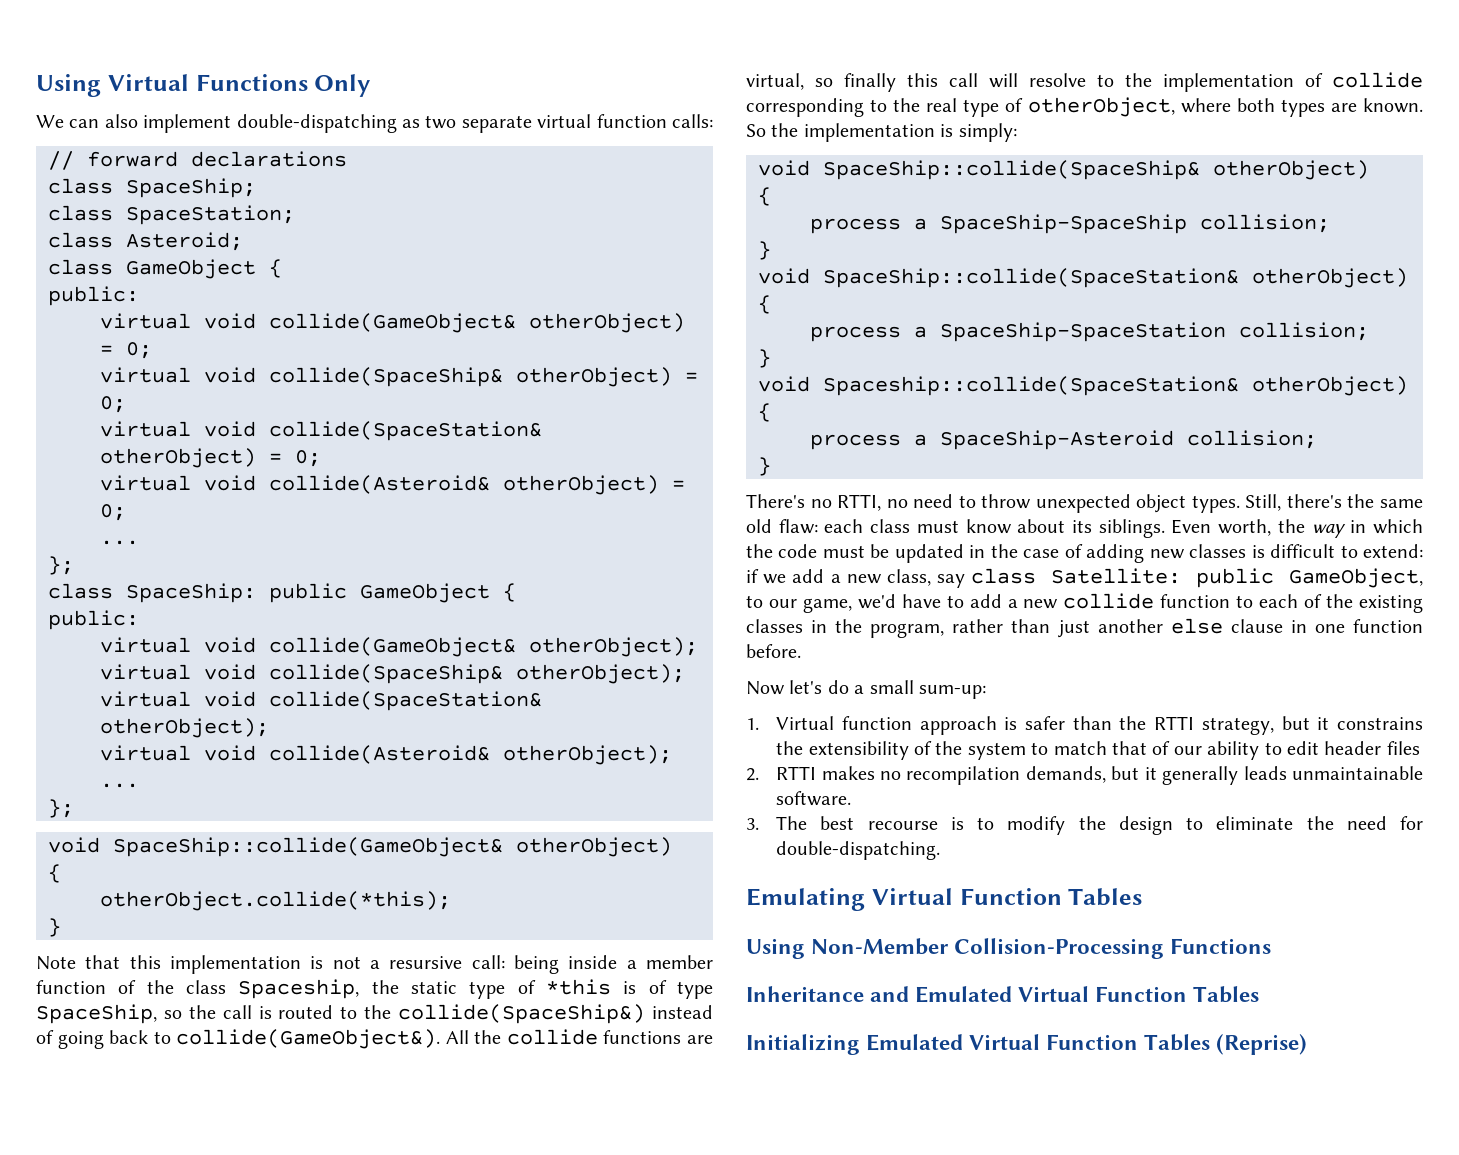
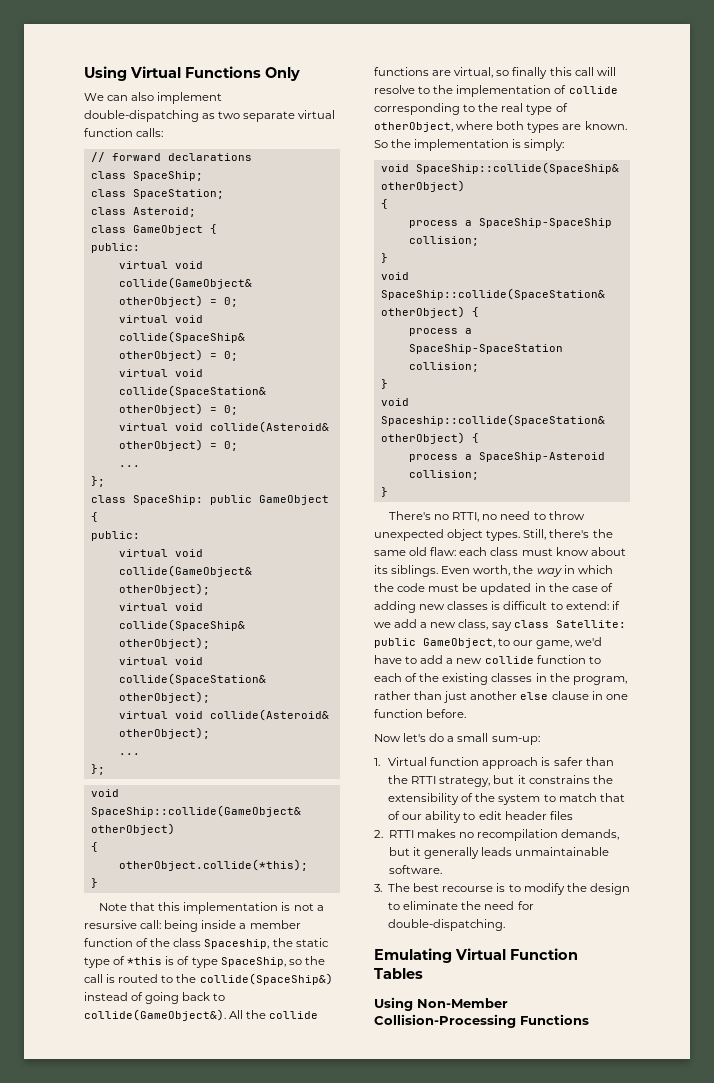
- Inheritance and Emulated Virtual Function Tables
- Initializing Emulated Virtual Function Tables (Reprise)

